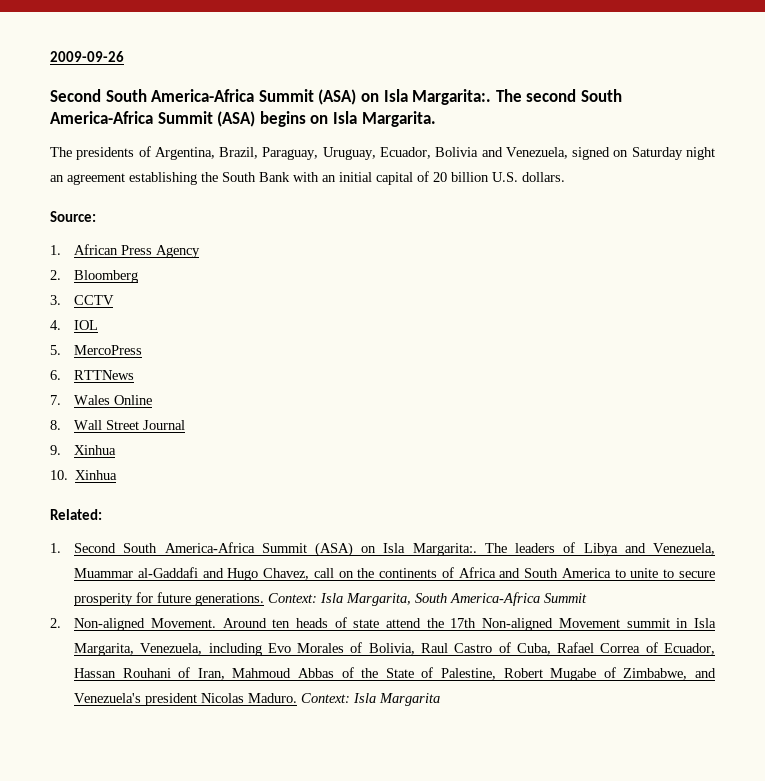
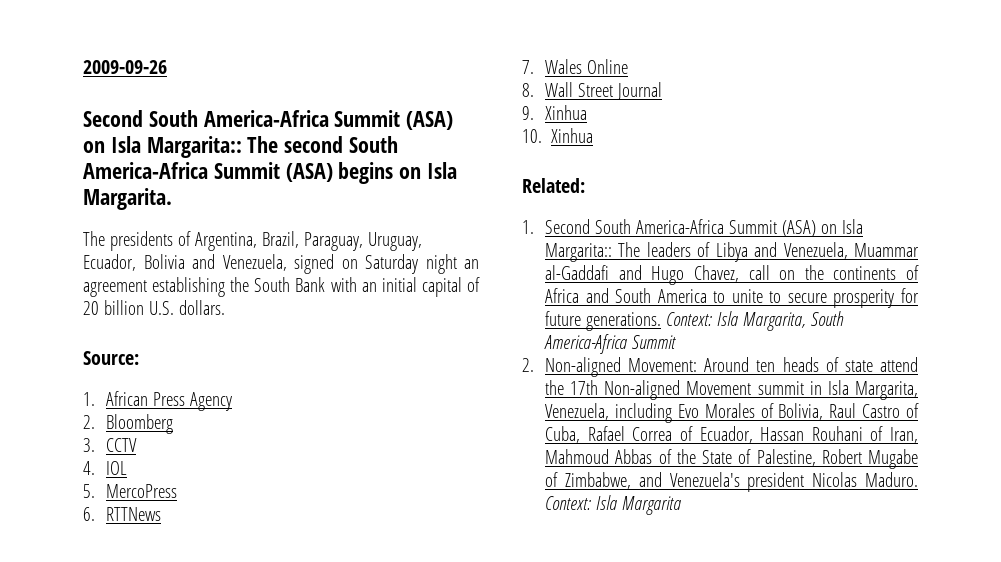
- Second South America-Africa Summit (ASA) on Isla Margarita:. The second South America-Africa Summit (ASA) begins on Isla Margarita.
+ Second South America-Africa Summit (ASA) on Isla Margarita:: The second South America-Africa Summit (ASA) begins on Isla Margarita.
- 1. Second South America-Africa Summit (ASA) on Isla Margarita:. The leaders of Libya and Venezuela, Muammar al-Gaddafi and Hugo Chavez, call on the continents of Africa and South America to unite to secure prosperity for future generations.
+ 1. Second South America-Africa Summit (ASA) on Isla Margarita:: The leaders of Libya and Venezuela, Muammar al-Gaddafi and Hugo Chavez, call on the continents of Africa and South America to unite to secure prosperity for future generations.
- 2. Non-aligned Movement. Around ten heads of state attend the 17th Non-aligned Movement summit in Isla Margarita, Venezuela, including Evo Morales of Bolivia, Raul Castro of Cuba, Rafael Correa of Ecuador, Hassan Rouhani of Iran, Mahmoud Abbas of the State of Palestine, Robert Mugabe of Zimbabwe, and Venezuela's president Nicolas Maduro.
+ 2. Non-aligned Movement: Around ten heads of state attend the 17th Non-aligned Movement summit in Isla Margarita, Venezuela, including Evo Morales of Bolivia, Raul Castro of Cuba, Rafael Correa of Ecuador, Hassan Rouhani of Iran, Mahmoud Abbas of the State of Palestine, Robert Mugabe of Zimbabwe, and Venezuela's president Nicolas Maduro.

